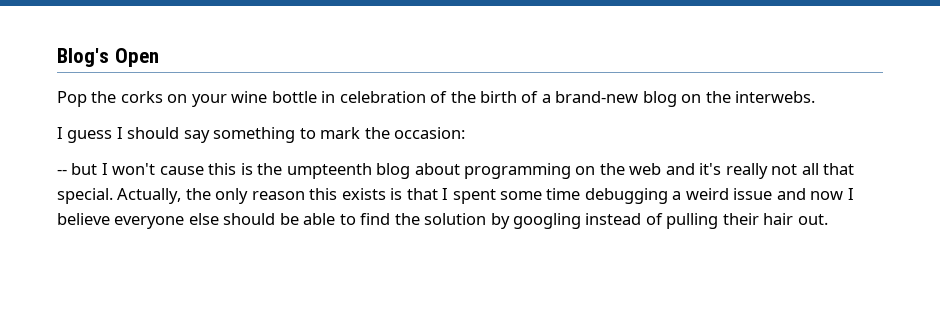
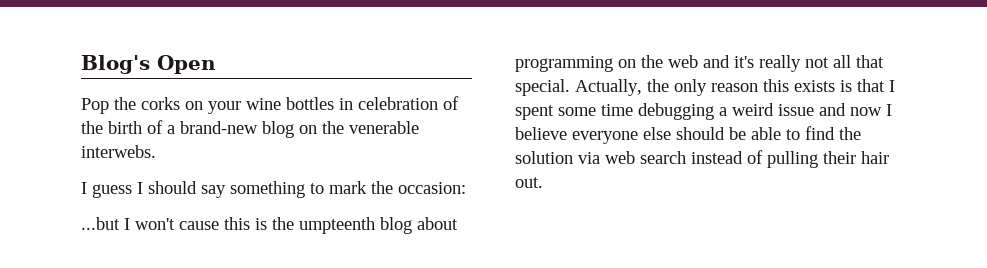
- Pop the corks on your wine bottle in celebration of the birth of a brand-new blog on the interwebs.
+ Pop the corks on your wine bottles in celebration of the birth of a brand-new blog on the venerable interwebs.
- -- but I won't cause this is the umpteenth blog about programming on the web and it's really not all that special.
+ ...but I won't cause this is the umpteenth blog about programming on the web and it's really not all that special.
- Actually, the only reason this exists is that I spent some time debugging a weird issue and now I believe everyone else should be able to find the solution by googling instead of pulling their hair out.
+ Actually, the only reason this exists is that I spent some time debugging a weird issue and now I believe everyone else should be able to find the solution via web search instead of pulling their hair out.

